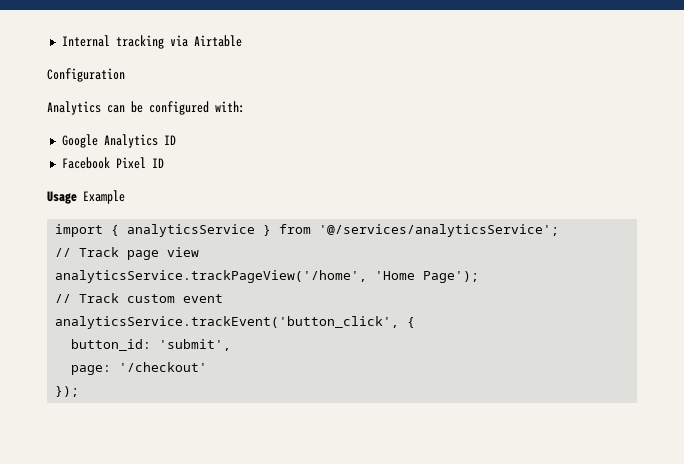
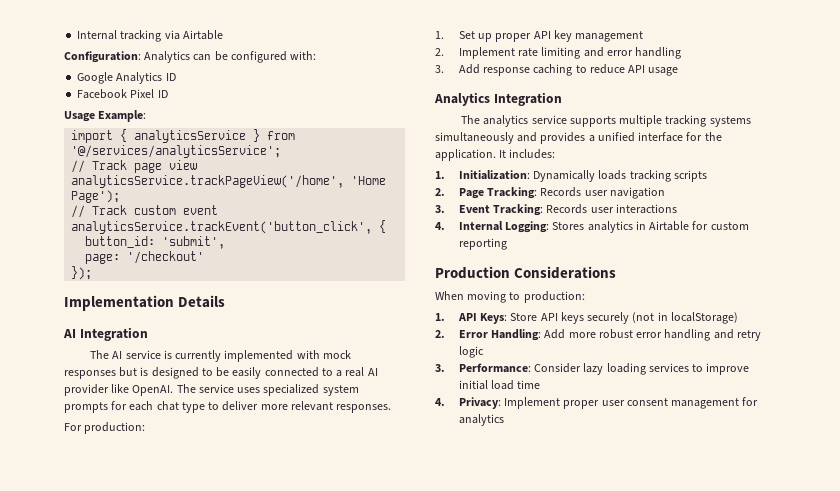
- Configuration
- Analytics can be configured with:
+ Configuration: Analytics can be configured with:
- Usage Example
+ Usage Example:
+ Implementation Details
+ AI Integration
+ The AI service is currently implemented with mock responses but is designed to be easily connected to a real AI provider like OpenAI. The service uses specialized system prompts for each chat type to deliver more relevant responses.
+ For production:
+ 1. Set up proper API key management
+ 2. Implement rate limiting and error handling
+ 3. Add response caching to reduce API usage
+ Analytics Integration
+ The analytics service supports multiple tracking systems simultaneously and provides a unified interface for the application. It includes:
+ 1. Initialization: Dynamically loads tracking scripts
+ 2. Page Tracking: Records user navigation
+ 3. Event Tracking: Records user interactions
+ 4. Internal Logging: Stores analytics in Airtable for custom reporting
+ Production Considerations
+ When moving to production:
+ 1. API Keys: Store API keys securely (not in localStorage)
+ 2. Error Handling: Add more robust error handling and retry logic
+ 3. Performance: Consider lazy loading services to improve initial load time
+ 4. Privacy: Implement proper user consent management for analytics

